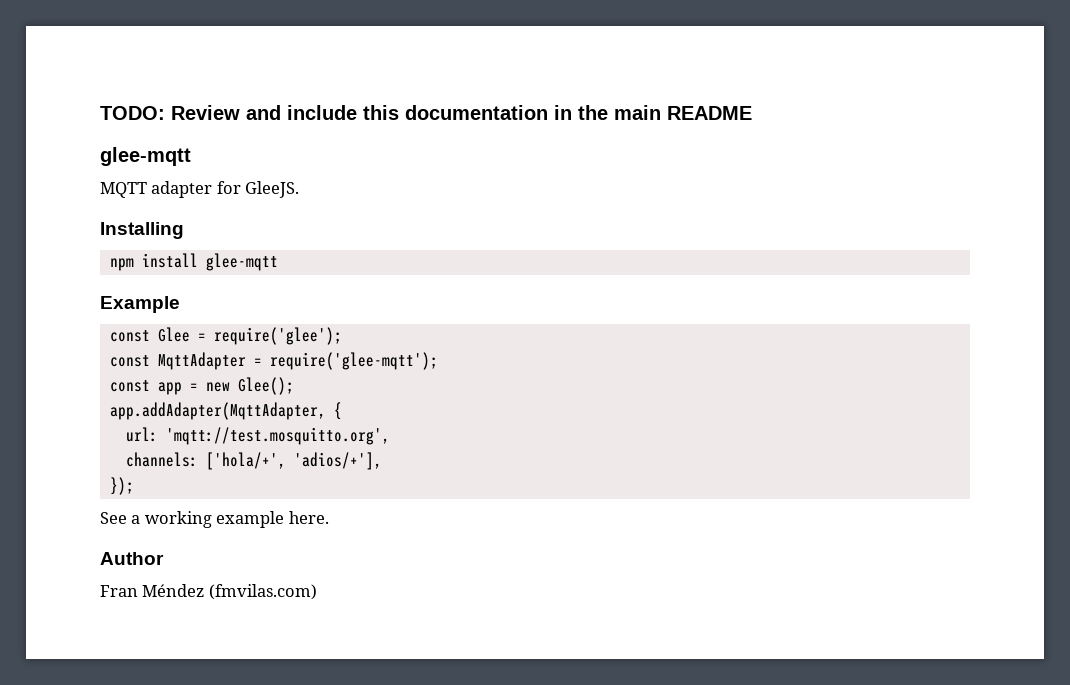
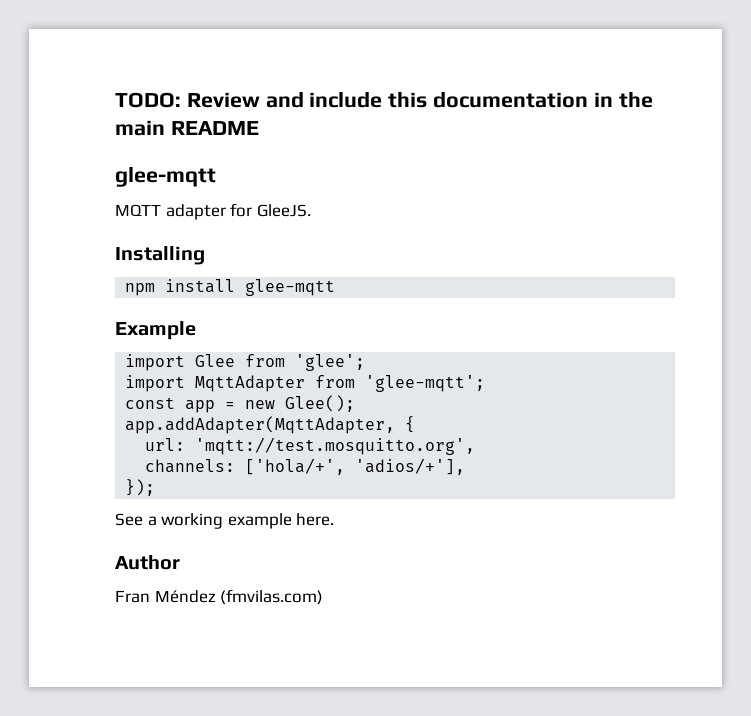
- const Glee = require('glee');
- const MqttAdapter = require('glee-mqtt');
+ import Glee from 'glee';
+ import MqttAdapter from 'glee-mqtt';

